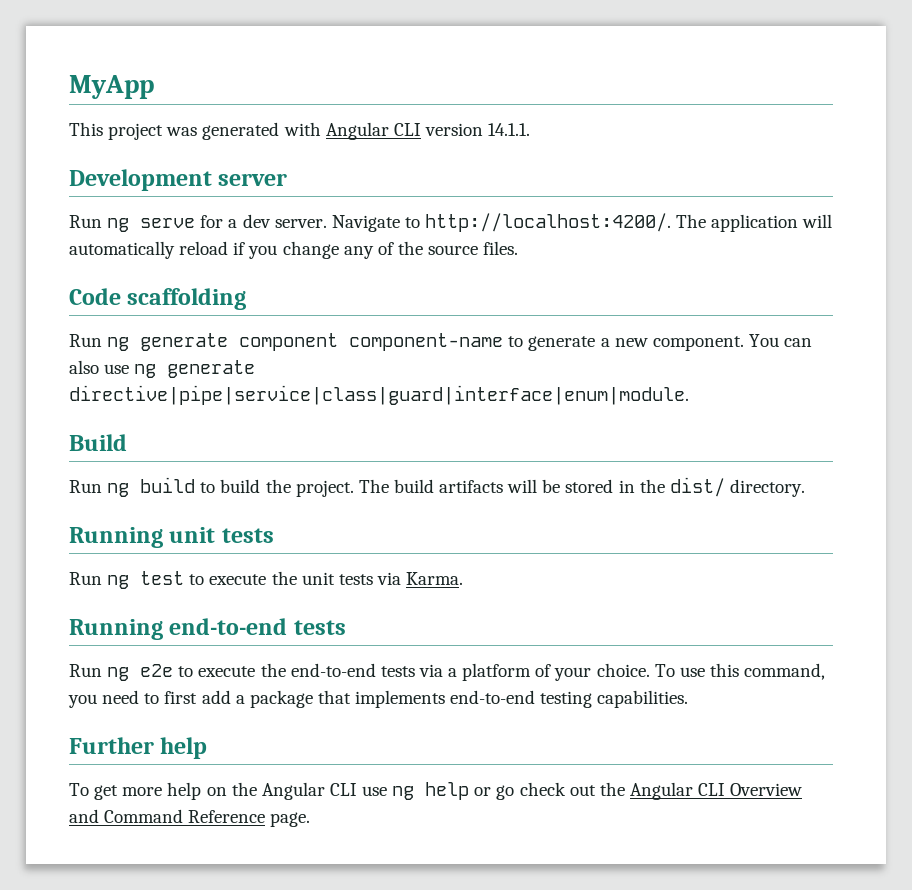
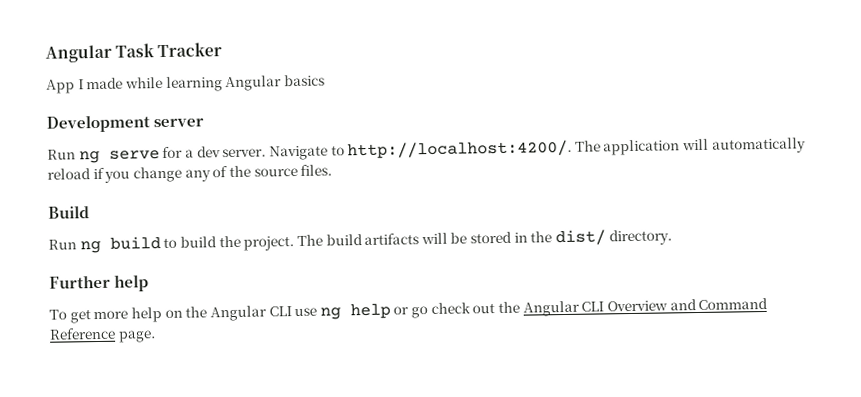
- MyApp
- This project was generated with Angular CLI version 14.1.1.
+ Angular Task Tracker
+ App I made while learning Angular basics
- Code scaffolding
- Run ng generate component component-name to generate a new component. You can also use ng generate directive|pipe|service|class|guard|interface|enum|module.
- Running unit tests
- Run ng test to execute the unit tests via Karma.
- Running end-to-end tests
- Run ng e2e to execute the end-to-end tests via a platform of your choice. To use this command, you need to first add a package that implements end-to-end testing capabilities.

